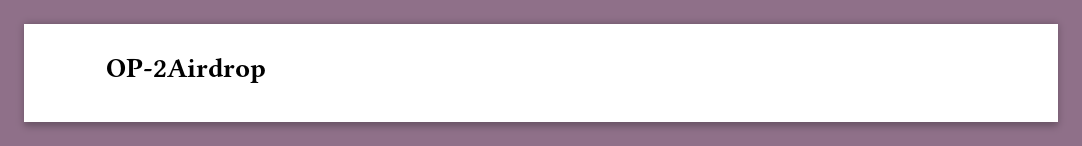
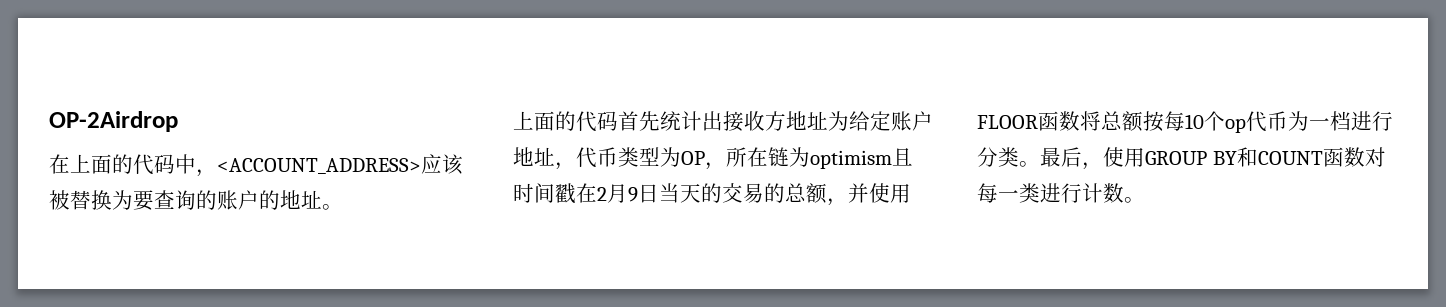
+ 在上面的代码中，<ACCOUNT_ADDRESS>应该被替换为要查询的账户的地址。
+ 上面的代码首先统计出接收方地址为给定账户地址，代币类型为OP，所在链为optimism且时间戳在2月9日当天的交易的总额，并使用FLOOR函数将总额按每10个op代币为一档进行分类。最后，使用GROUP BY和COUNT函数对每一类进行计数。

